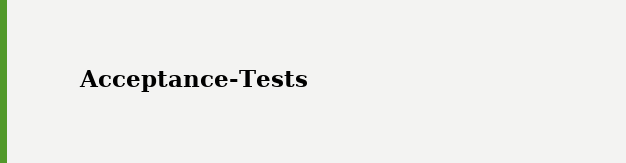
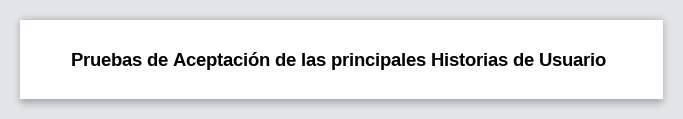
- Acceptance-Tests
+ Pruebas de Aceptación de las principales Historias de Usuario

